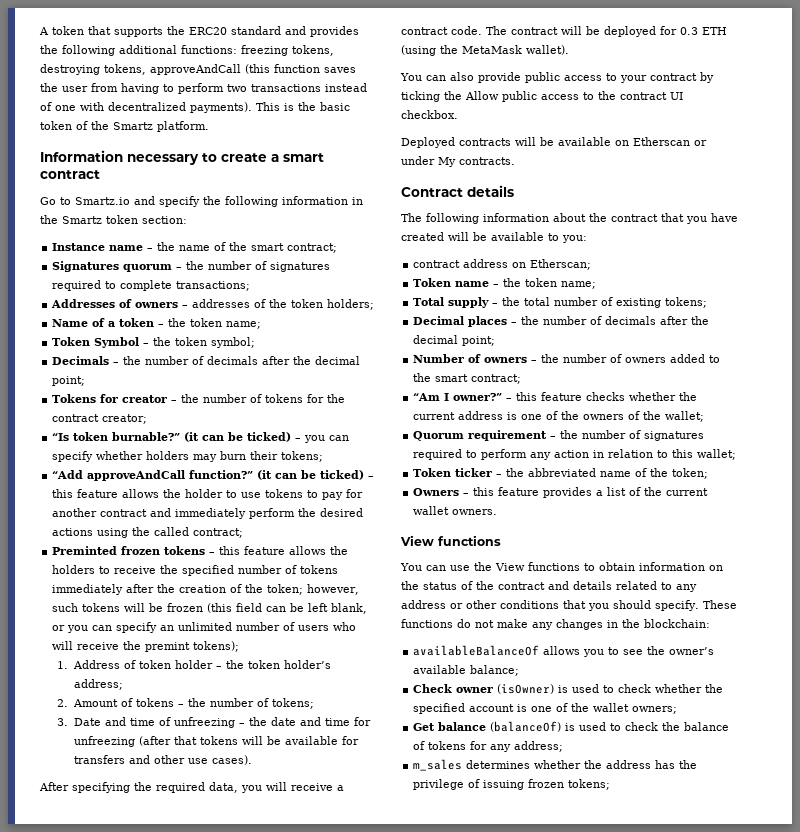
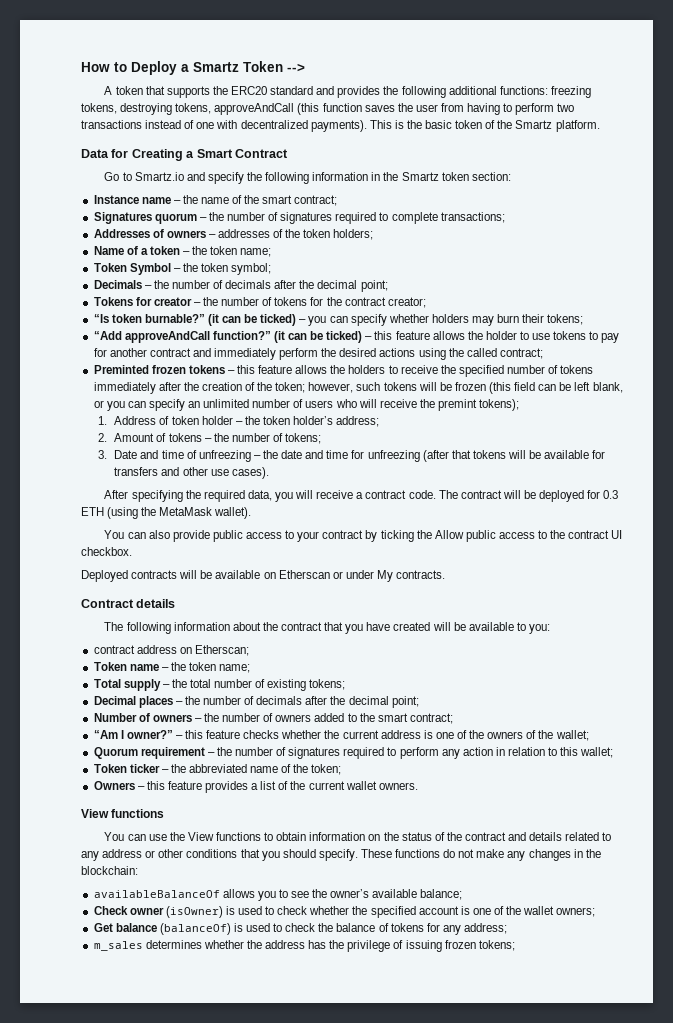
+ How to Deploy a Smartz Token -->
- Information necessary to create a smart contract
+ Data for Creating a Smart Contract

